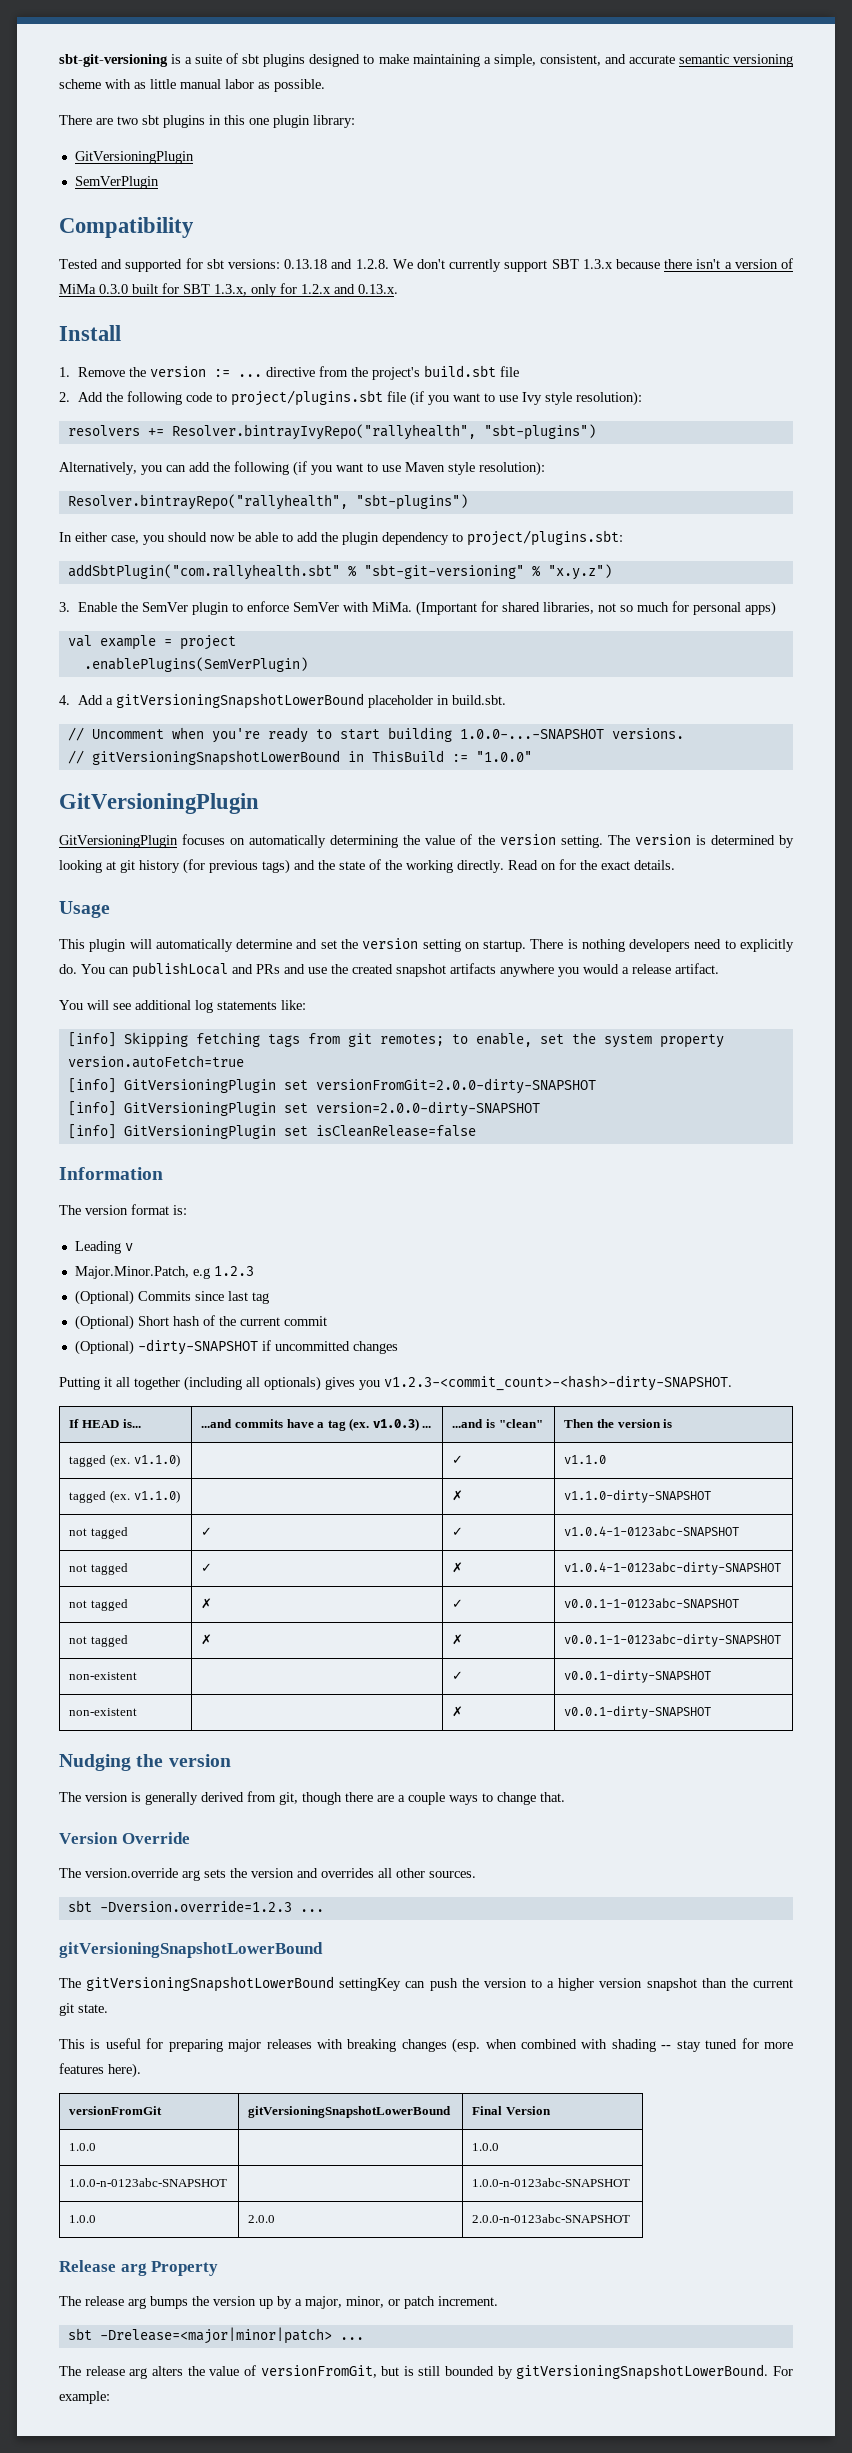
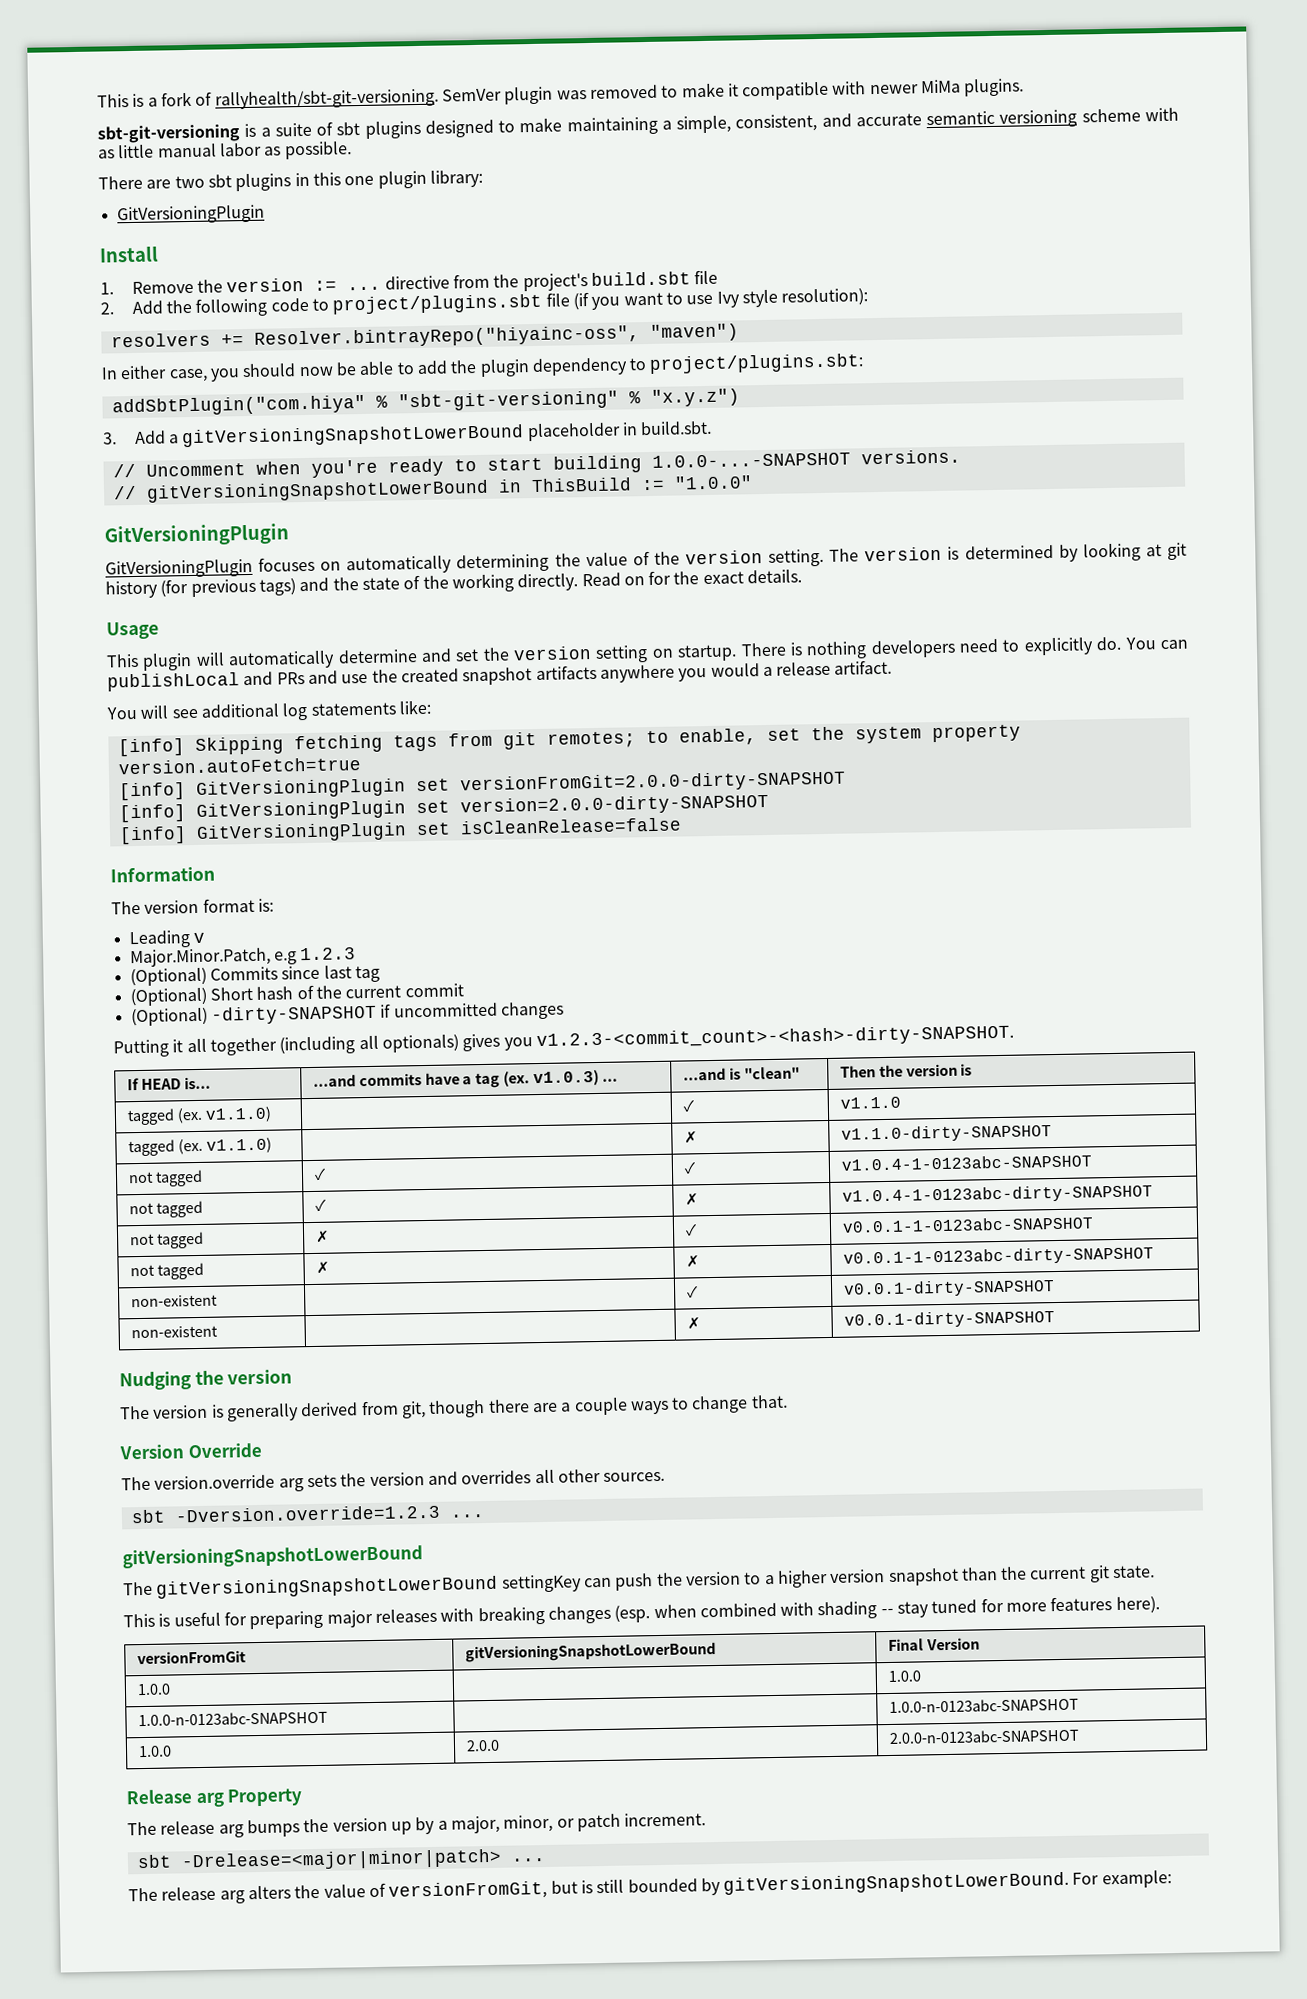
+ This is a fork of rallyhealth/sbt-git-versioning. SemVer plugin was removed to make it compatible with newer MiMa plugins.
- SemVerPlugin
- Compatibility
- Tested and supported for sbt versions: 0.13.18 and 1.2.8. We don't currently support SBT 1.3.x because there isn't a version of MiMa 0.3.0 built for SBT 1.3.x, only for 1.2.x and 0.13.x.
- resolvers += Resolver.bintrayIvyRepo("rallyhealth", "sbt-plugins")
- Alternatively, you can add the following (if you want to use Maven style resolution):
- Resolver.bintrayRepo("rallyhealth", "sbt-plugins")
+ resolvers += Resolver.bintrayRepo("hiyainc-oss", "maven")
- addSbtPlugin("com.rallyhealth.sbt" % "sbt-git-versioning" % "x.y.z")
+ addSbtPlugin("com.hiya" % "sbt-git-versioning" % "x.y.z")
- 3. Enable the SemVer plugin to enforce SemVer with MiMa. (Important for shared libraries, not so much for personal apps)
- val example = project
- .enablePlugins(SemVerPlugin)
- 4. Add a gitVersioningSnapshotLowerBound placeholder in build.sbt.
+ 3. Add a gitVersioningSnapshotLowerBound placeholder in build.sbt.

